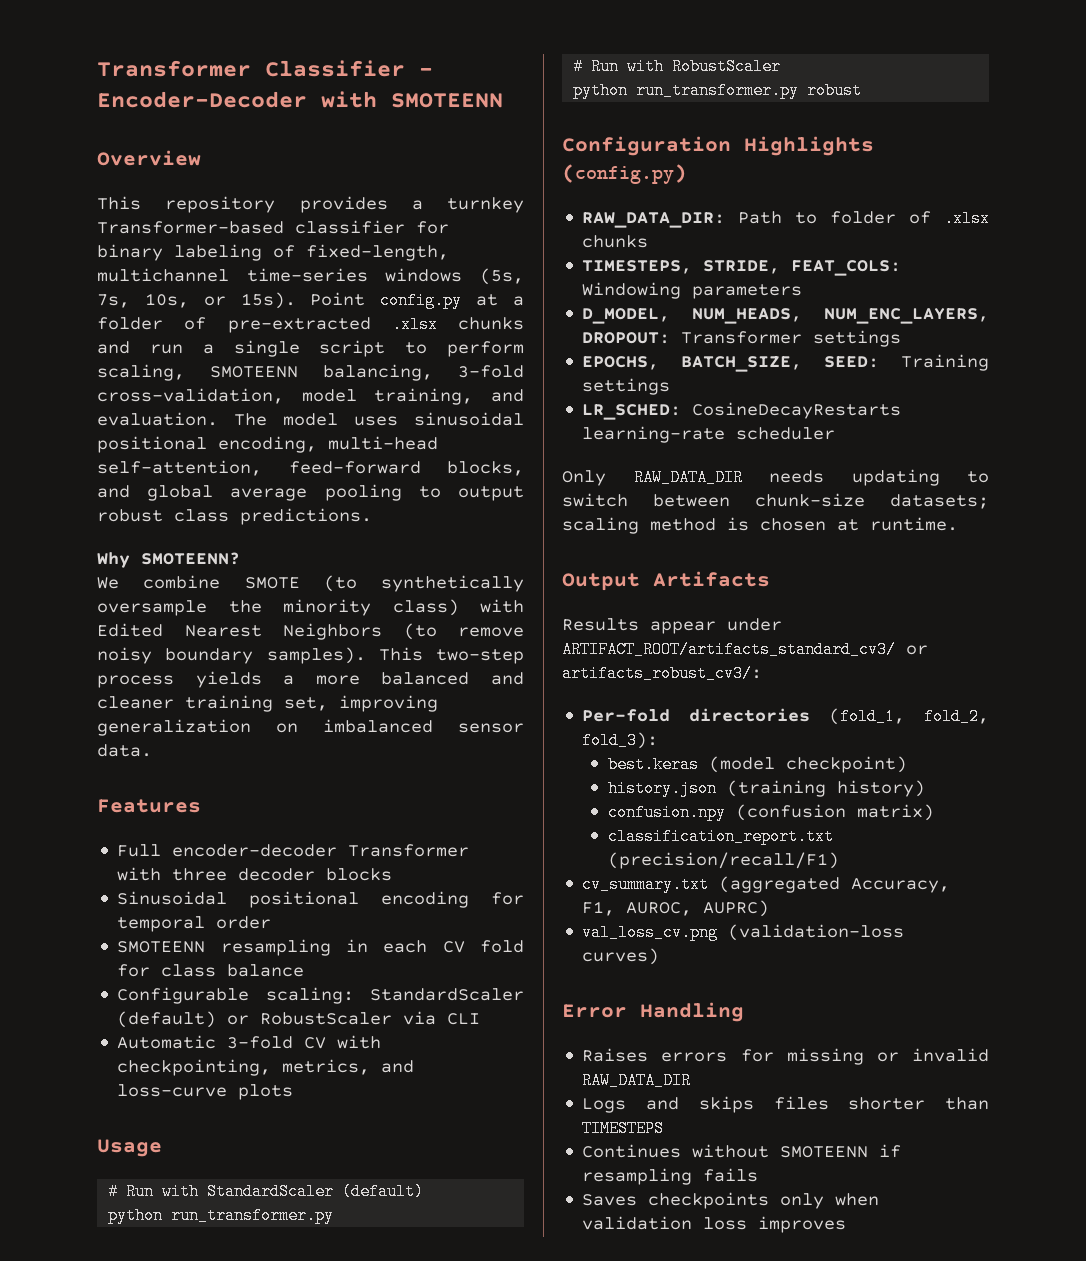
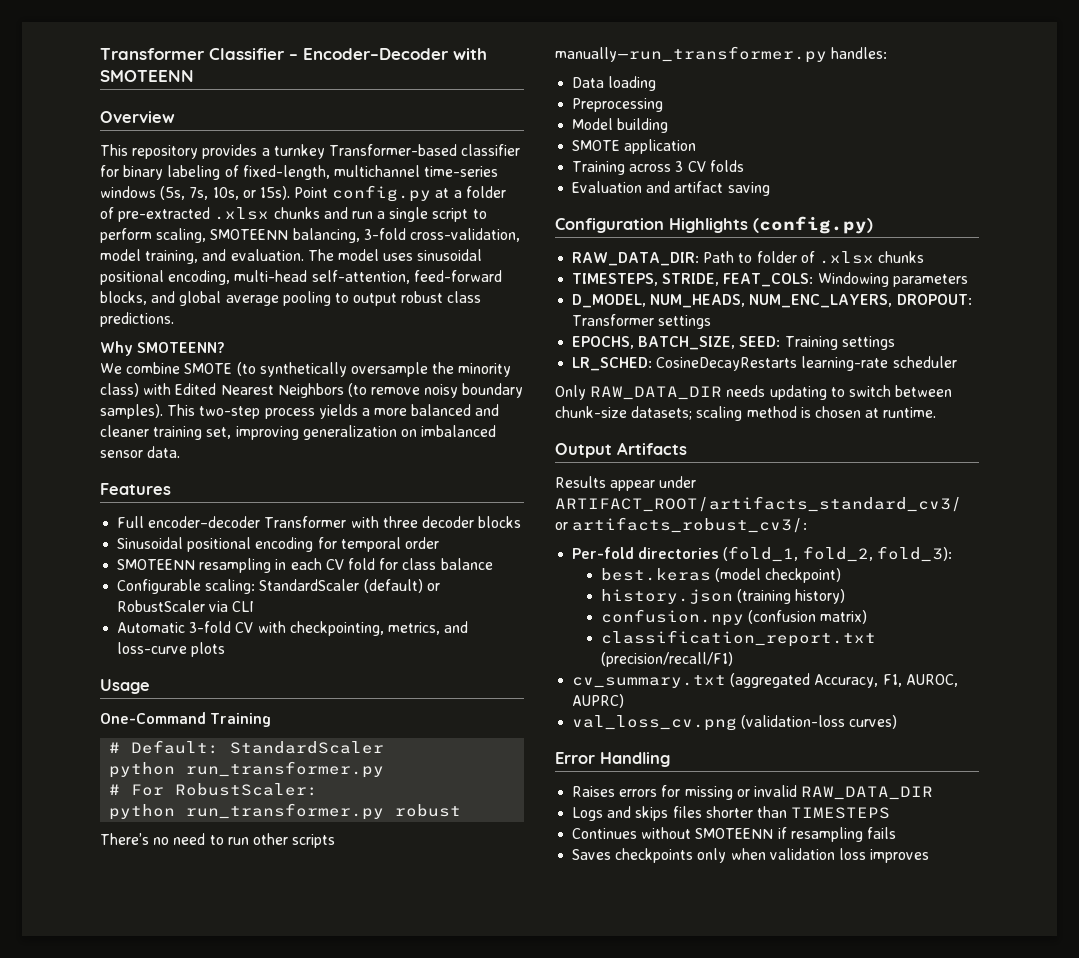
- # Run with StandardScaler (default)
+ One-Command Training
+ # Default: StandardScaler
- # Run with RobustScaler
+ # For RobustScaler:
+ There’s no need to run other scripts manually—run_transformer.py handles:
+ Data loading
+ Preprocessing
+ Model building
+ SMOTE application
+ Training across 3 CV folds
+ Evaluation and artifact saving

